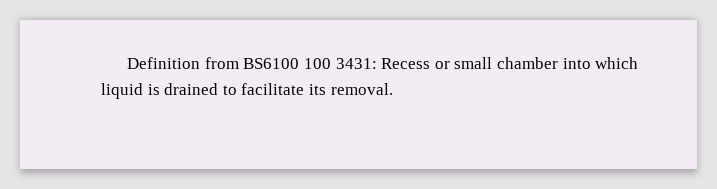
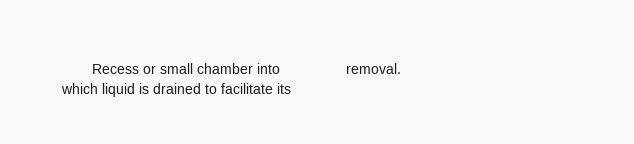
- Definition from BS6100 100 3431: Recess or small chamber into which liquid is drained to facilitate its removal.
+ Recess or small chamber into which liquid is drained to facilitate its removal.

